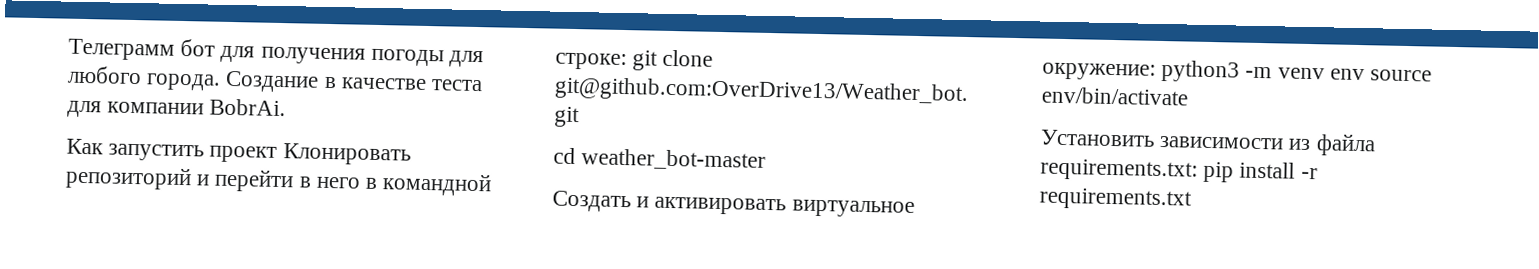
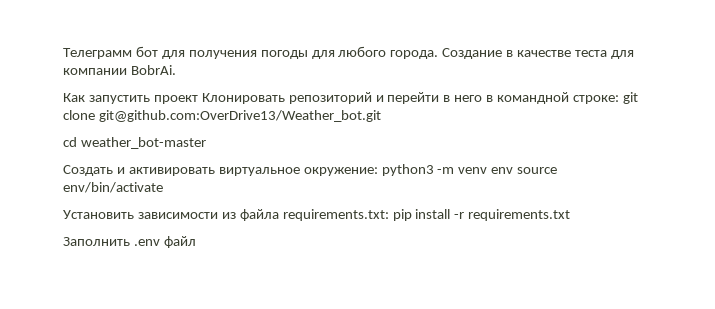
+ Заполнить .env файл

